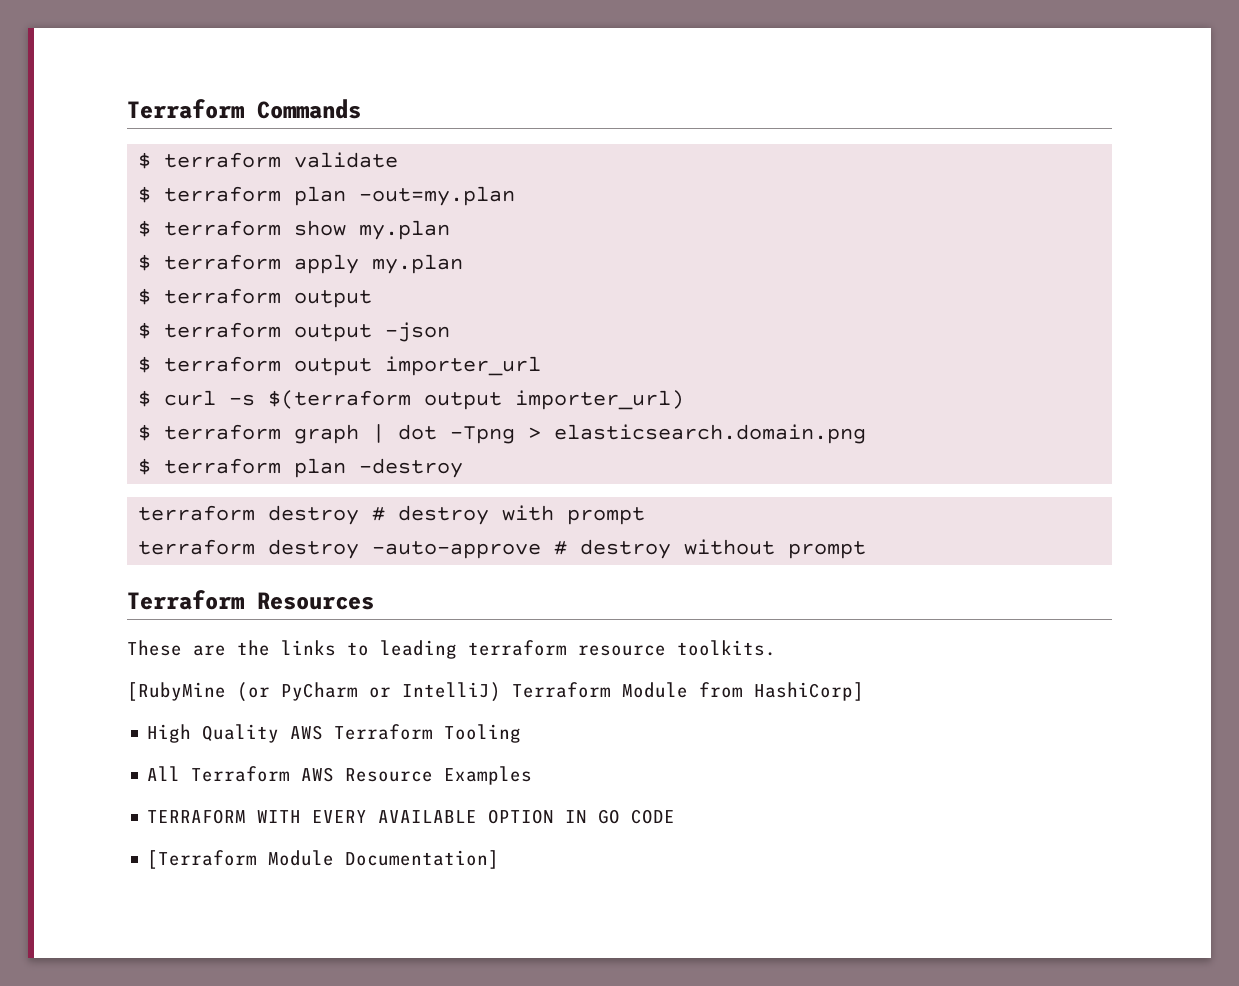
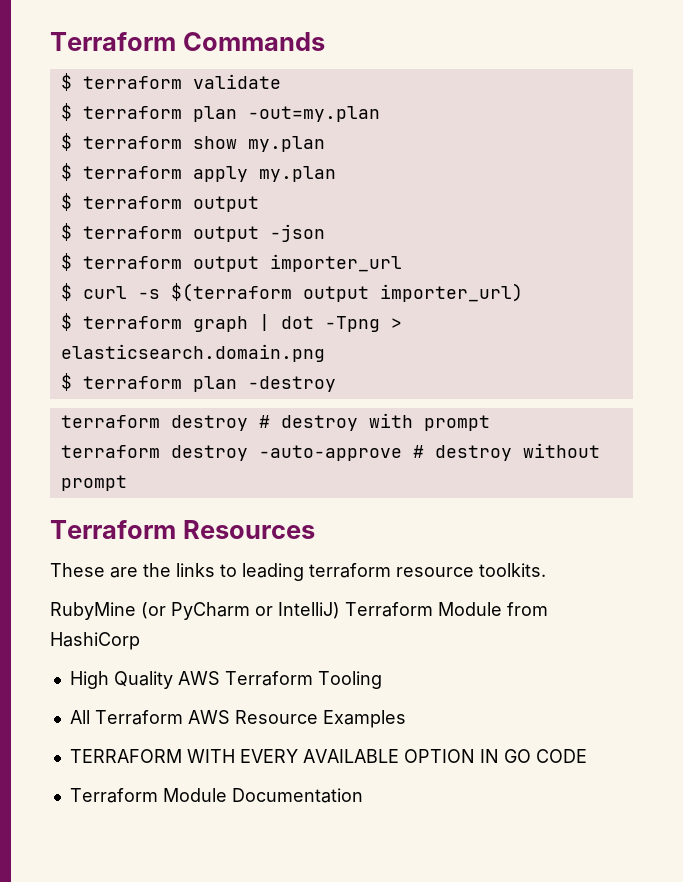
- [RubyMine (or PyCharm or IntelliJ) Terraform Module from HashiCorp]
+ RubyMine (or PyCharm or IntelliJ) Terraform Module from HashiCorp
- [Terraform Module Documentation]
+ Terraform Module Documentation

